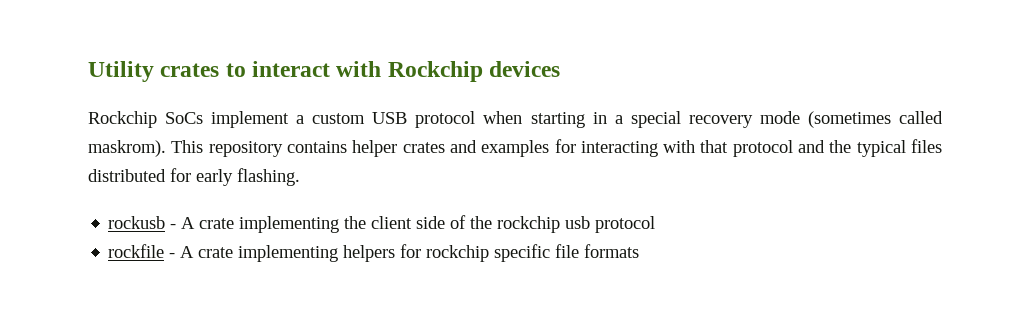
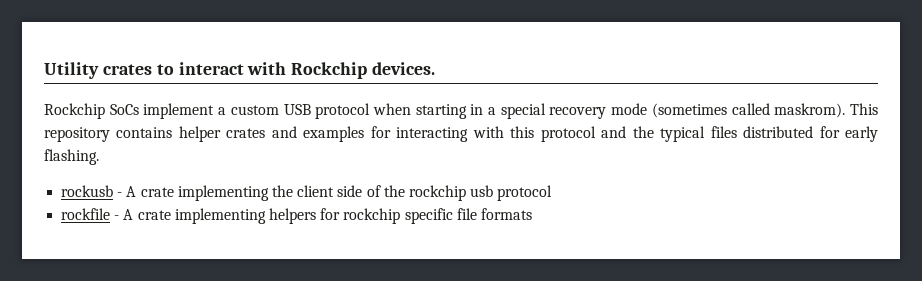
- Utility crates to interact with Rockchip devices
+ Utility crates to interact with Rockchip devices.
- This repository contains helper crates and examples for interacting with that protocol and the typical files distributed for early flashing.
+ This repository contains helper crates and examples for interacting with this protocol and the typical files distributed for early flashing.

